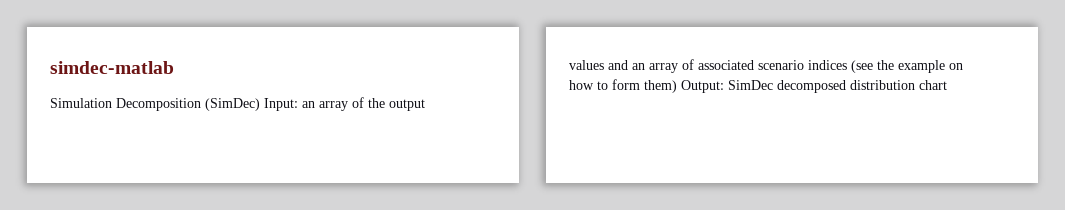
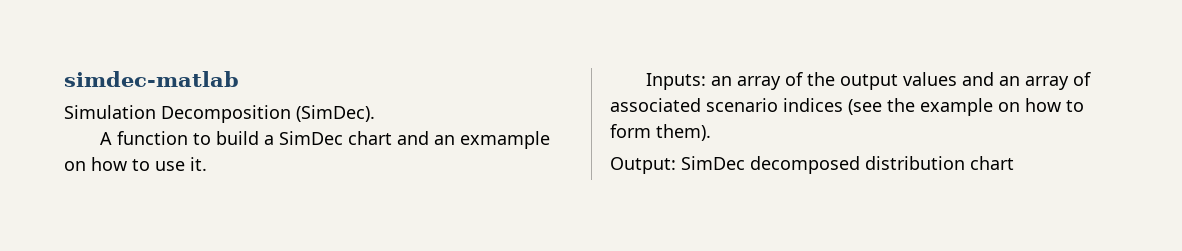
- Simulation Decomposition (SimDec) Input: an array of the output values and an array of associated scenario indices (see the example on how to form them) Output: SimDec decomposed distribution chart
+ Simulation Decomposition (SimDec).
+ A function to build a SimDec chart and an exmample on how to use it.
+ Inputs: an array of the output values and an array of associated scenario indices (see the example on how to form them).
+ Output: SimDec decomposed distribution chart

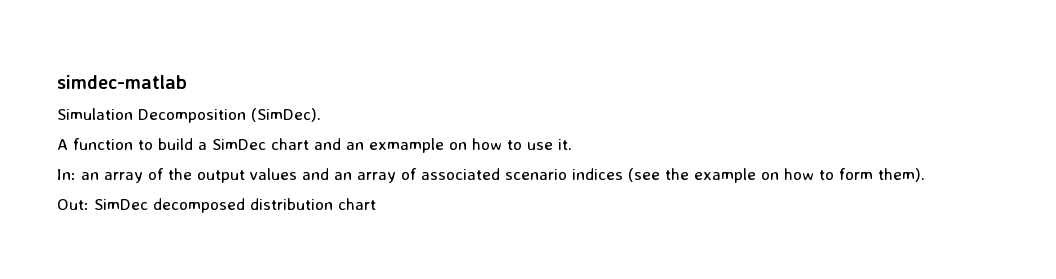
- Inputs: an array of the output values and an array of associated scenario indices (see the example on how to form them).
+ In: an array of the output values and an array of associated scenario indices (see the example on how to form them).
- Output: SimDec decomposed distribution chart
+ Out: SimDec decomposed distribution chart

